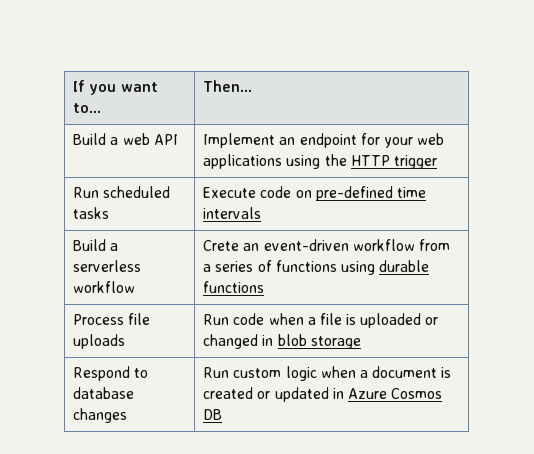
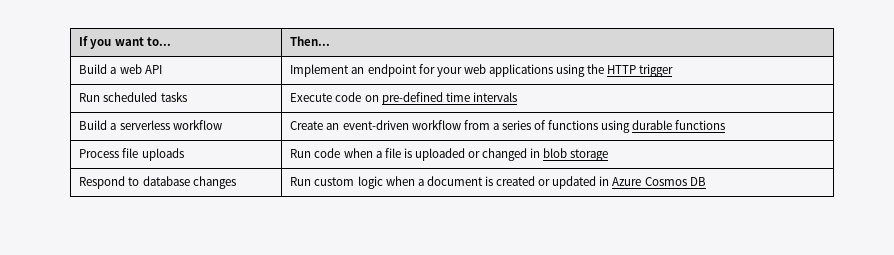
- Build a serverless workflow | Crete an event-driven workflow from a series of functions using durable functions
+ Build a serverless workflow | Create an event-driven workflow from a series of functions using durable functions

